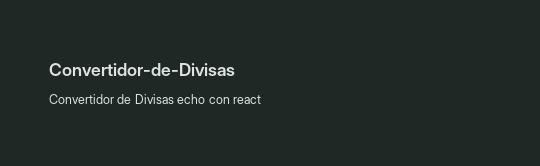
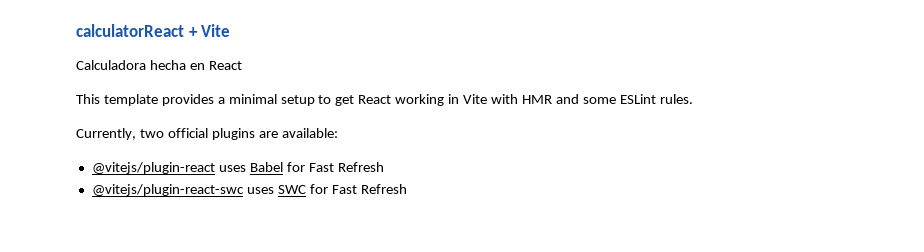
- Convertidor-de-Divisas
- Convertidor de Divisas echo con react
+ calculatorReact + Vite
+ Calculadora hecha en React
+ This template provides a minimal setup to get React working in Vite with HMR and some ESLint rules.
+ Currently, two official plugins are available:
+ @vitejs/plugin-react uses Babel for Fast Refresh
+ @vitejs/plugin-react-swc uses SWC for Fast Refresh

